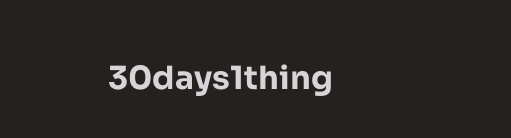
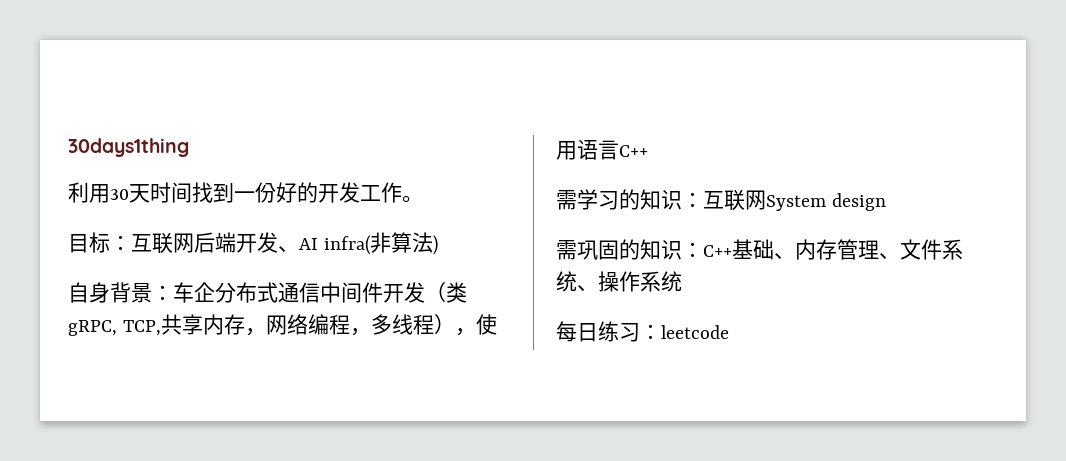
+ 利用30天时间找到一份好的开发工作。
+ 目标：互联网后端开发、AI infra(非算法)
+ 自身背景：车企分布式通信中间件开发（类gRPC, TCP,共享内存，网络编程，多线程），使用语言C++
+ 需学习的知识：互联网System design
+ 需巩固的知识：C++基础、内存管理、文件系统、操作系统
+ 每日练习：leetcode

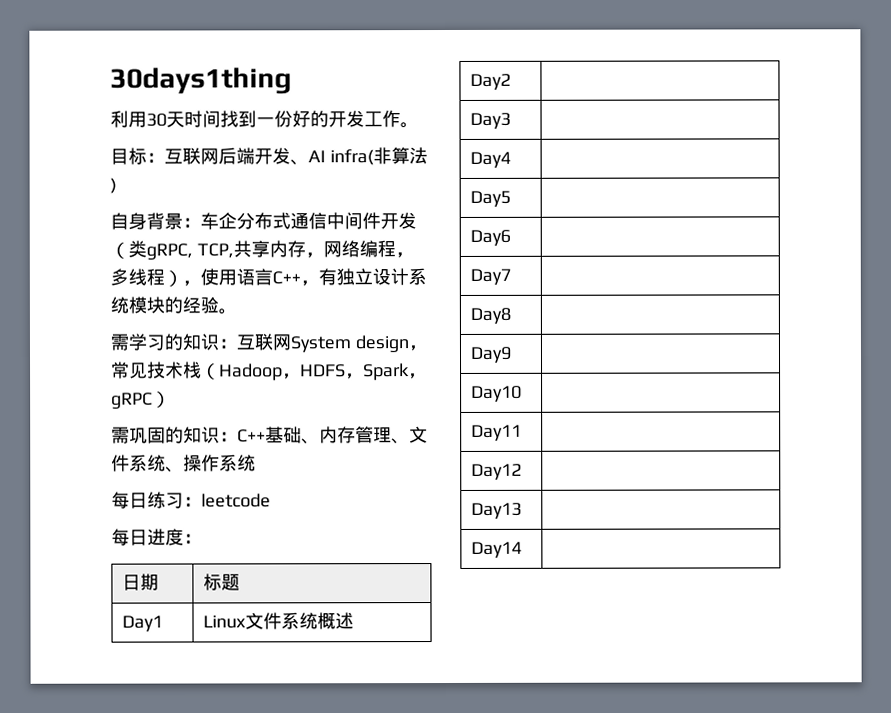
- 自身背景：车企分布式通信中间件开发（类gRPC, TCP,共享内存，网络编程，多线程），使用语言C++
+ 自身背景：车企分布式通信中间件开发（类gRPC, TCP,共享内存，网络编程，多线程），使用语言C++，有独立设计系统模块的经验。
- 需学习的知识：互联网System design
+ 需学习的知识：互联网System design，常见技术栈（Hadoop，HDFS，Spark，gRPC）
+ 每日进度：
+ 日期 | 标题
+ Day1 | Linux文件系统概述
+ Day2 |
+ Day3 |
+ Day4 |
+ Day5 |
+ Day6 |
+ Day7 |
+ Day8 |
+ Day9 |
+ Day10 |
+ Day11 |
+ Day12 |
+ Day13 |
+ Day14 |

